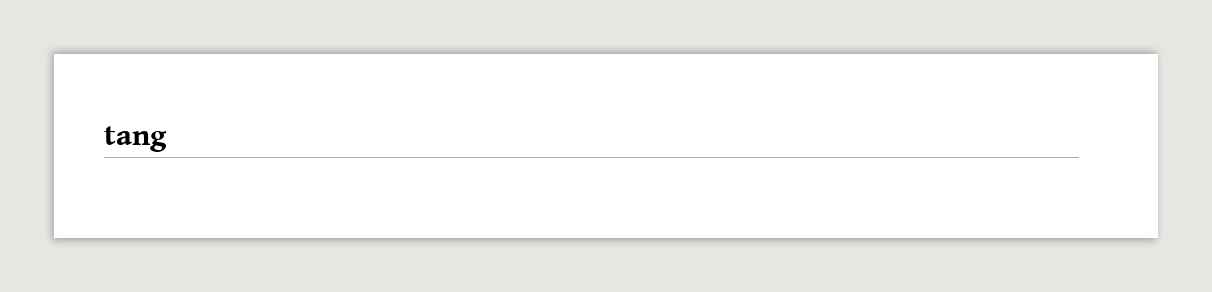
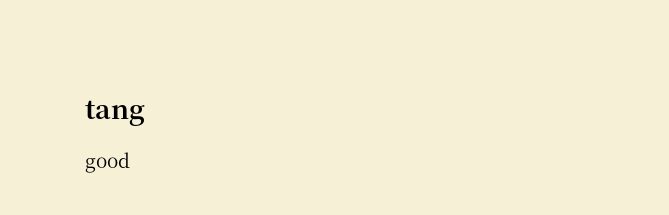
+ good

